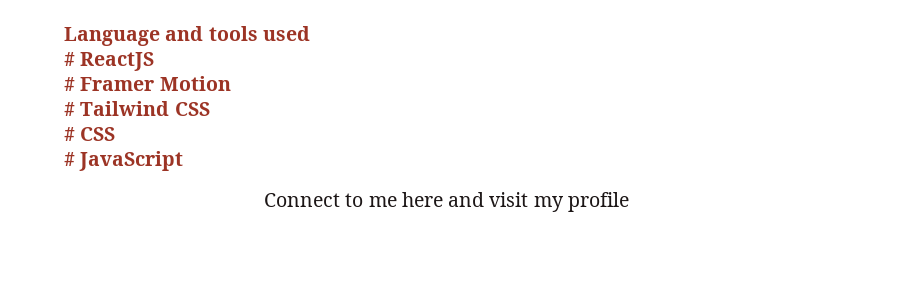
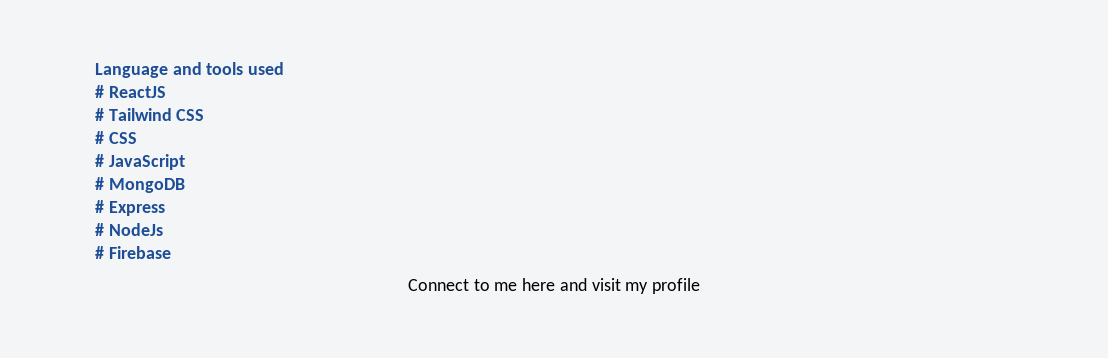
- # Framer Motion
+ # MongoDB
+ # Express
+ # NodeJs
+ # Firebase

